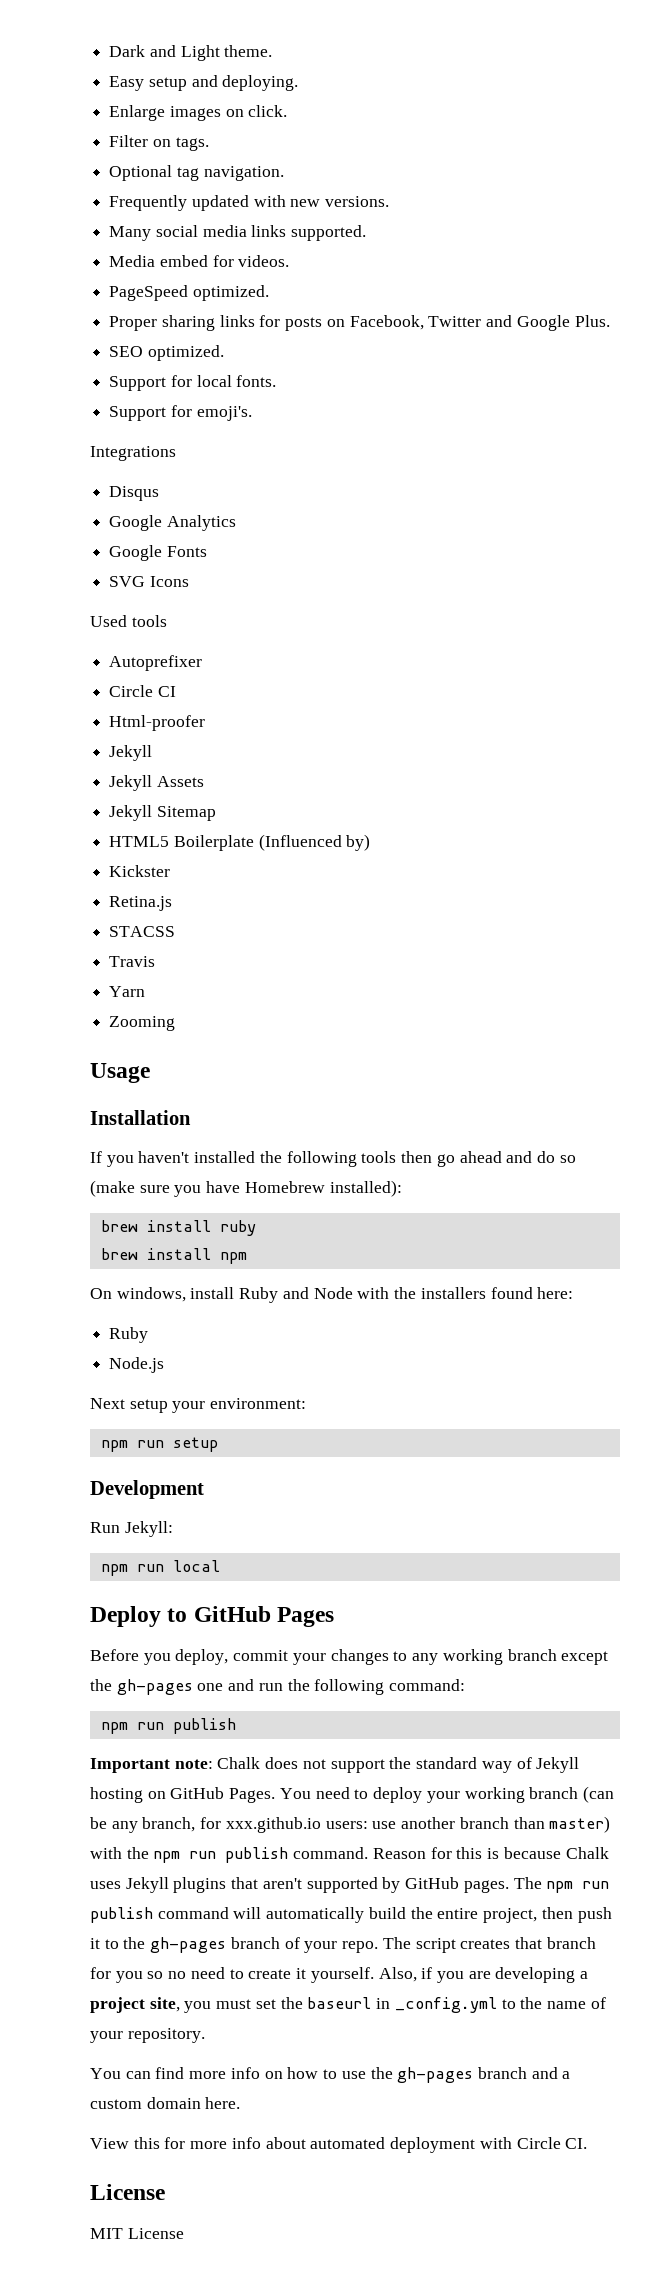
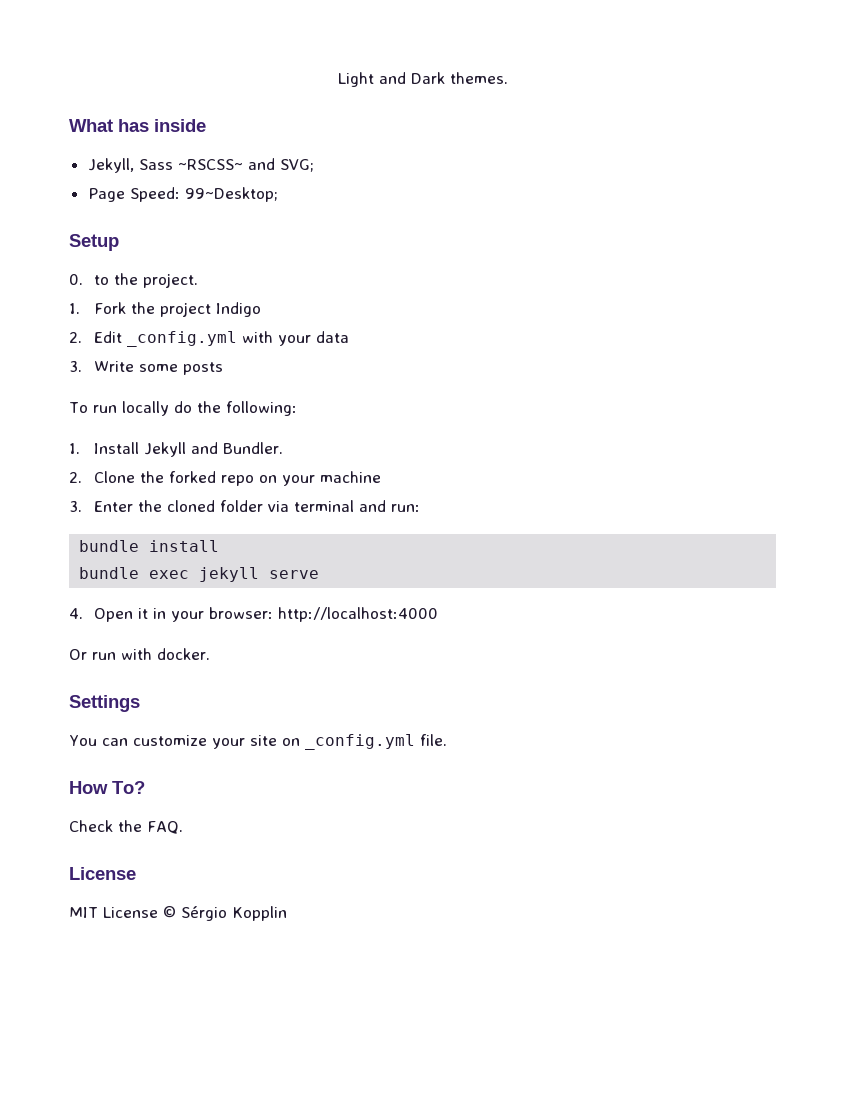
- Dark and Light theme.
- Easy setup and deploying.
- Enlarge images on click.
- Filter on tags.
- Optional tag navigation.
- Frequently updated with new versions.
- Many social media links supported.
- Media embed for videos.
- PageSpeed optimized.
- Proper sharing links for posts on Facebook, Twitter and Google Plus.
- SEO optimized.
- Support for local fonts.
- Support for emoji's.
- Integrations
- Disqus
- Google Analytics
- Google Fonts
- SVG Icons
- Used tools
- Autoprefixer
- Circle CI
- Html-proofer
- Jekyll
- Jekyll Assets
- Jekyll Sitemap
- HTML5 Boilerplate (Influenced by)
- Kickster
- Retina.js
- STACSS
- Travis
- Yarn
- Zooming
- Usage
- Installation
- If you haven't installed the following tools then go ahead and do so (make sure you have Homebrew installed):
- brew install ruby
- brew install npm
- On windows, install Ruby and Node with the installers found here:
- Ruby
- Node.js
- Next setup your environment:
- npm run setup
- Development
- Run Jekyll:
- npm run local
- Deploy to GitHub Pages
- Before you deploy, commit your changes to any working branch except the gh-pages one and run the following command:
- npm run publish
- Important note: Chalk does not support the standard way of Jekyll hosting on GitHub Pages. You need to deploy your working branch (can be any branch, for xxx.github.io users: use another branch than master) with the npm run publish command. Reason for this is because Chalk uses Jekyll plugins that aren't supported by GitHub pages. The npm run publish command will automatically build the entire project, then push it to the gh-pages branch of your repo. The script creates that branch for you so no need to create it yourself. Also, if you are developing a project site, you must set the baseurl in _config.yml to the name of your repository.
- You can find more info on how to use the gh-pages branch and a custom domain here.
- View this for more info about automated deployment with Circle CI.
+ Light and Dark themes.
+ What has inside
+ Jekyll, Sass ~RSCSS~ and SVG;
+ Page Speed: 99~Desktop;
+ Setup
+ 0. to the project.
+ 1. Fork the project Indigo
+ 2. Edit _config.yml with your data
+ 3. Write some posts
+ To run locally do the following:
+ 1. Install Jekyll and Bundler.
+ 2. Clone the forked repo on your machine
+ 3. Enter the cloned folder via terminal and run:
+ bundle install
+ bundle exec jekyll serve
+ 4. Open it in your browser: http://localhost:4000
+ Or run with docker.
+ Settings
+ You can customize your site on _config.yml file.
+ How To?
+ Check the FAQ.
- MIT License
+ MIT License © Sérgio Kopplin

